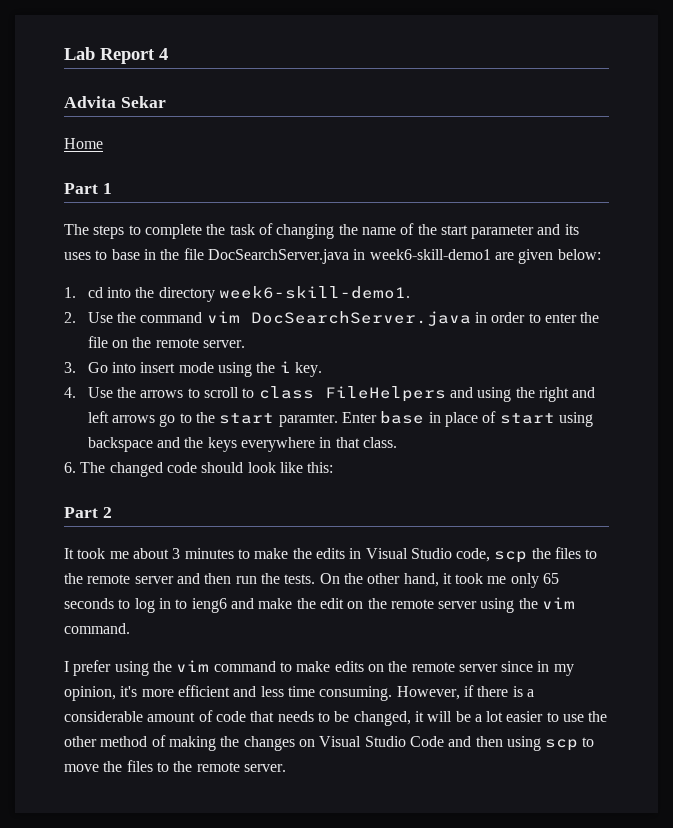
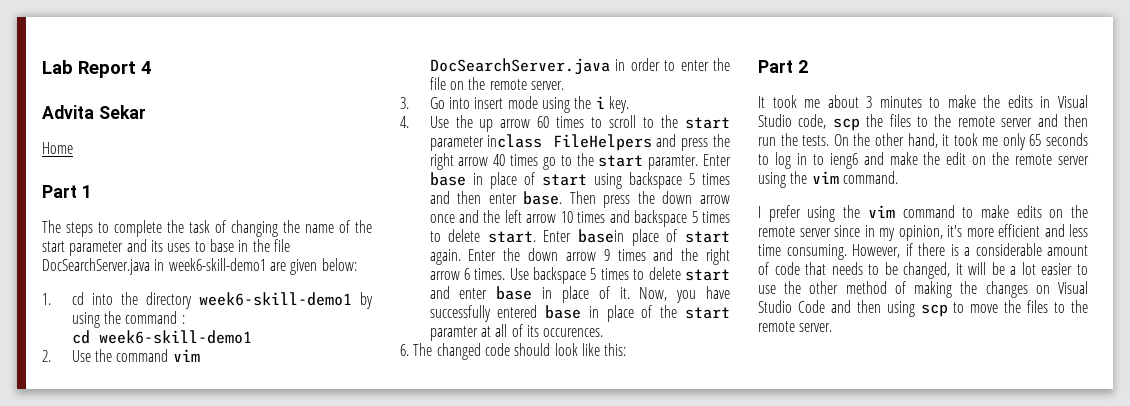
- 1. cd into the directory week6-skill-demo1.
+ 1. cd into the directory week6-skill-demo1 by using the command :
+ cd week6-skill-demo1
- 4. Use the arrows to scroll to class FileHelpers and using the right and left arrows go to the start paramter.
+ 4. Use the up arrow 60 times to scroll to the start parameter inclass FileHelpers and press the right arrow 40 times go to the start paramter.
- Enter base in place of start using backspace and the keys everywhere in that class.
+ Enter base in place of start using backspace 5 times and then enter base. Then press the down arrow once and the left arrow 10 times and backspace 5 times to delete start. Enter basein place of start again. Enter the down arrow 9 times and the right arrow 6 times. Use backspace 5 times to delete start and enter base in place of it. Now, you have successfully entered base in place of the start paramter at all of its occurences.

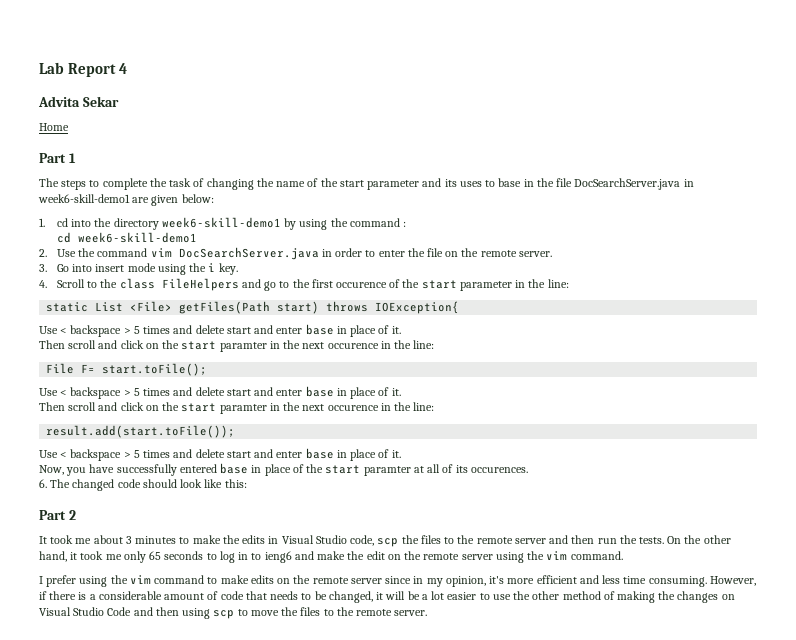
- 4. Use the up arrow 60 times to scroll to the start parameter inclass FileHelpers and press the right arrow 40 times go to the start paramter. Enter base in place of start using backspace 5 times and then enter base. Then press the down arrow once and the left arrow 10 times and backspace 5 times to delete start. Enter basein place of start again. Enter the down arrow 9 times and the right arrow 6 times. Use backspace 5 times to delete start and enter base in place of it. Now, you have successfully entered base in place of the start paramter at all of its occurences.
+ 4. Scroll to the class FileHelpers and go to the first occurence of the start parameter in the line:
+ static List <File> getFiles(Path start) throws IOException{
+ Use < backspace > 5 times and delete start and enter base in place of it.
+ Then scroll and click on the start paramter in the next occurence in the line:
+ File F= start.toFile();
+ Use < backspace > 5 times and delete start and enter base in place of it.
+ Then scroll and click on the start paramter in the next occurence in the line:
+ result.add(start.toFile());
+ Use < backspace > 5 times and delete start and enter base in place of it.
+ Now, you have successfully entered base in place of the start paramter at all of its occurences.

